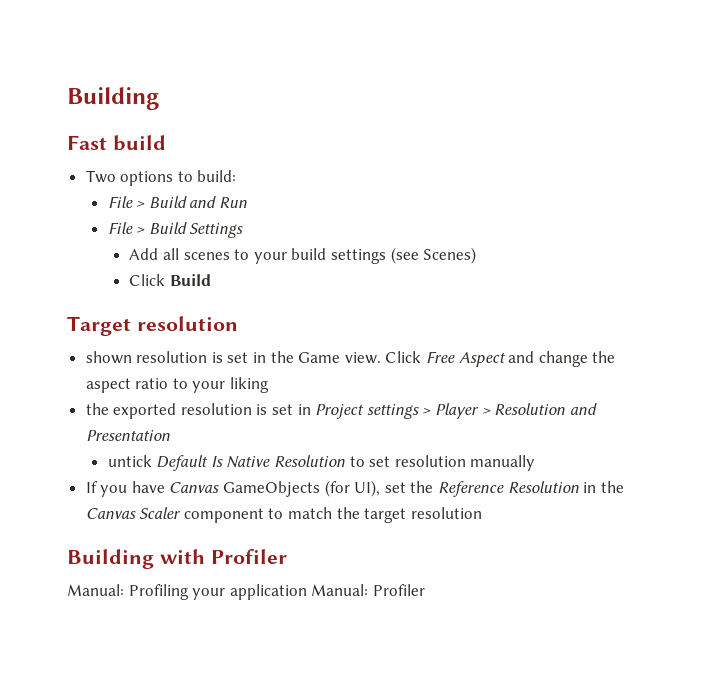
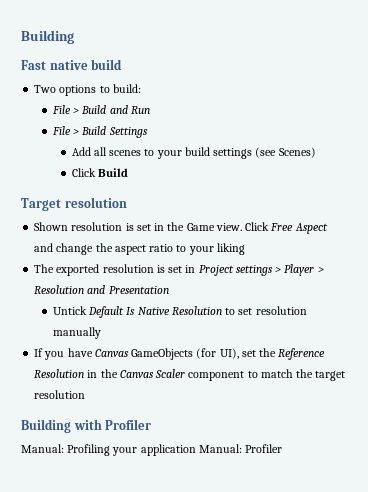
- Fast build
+ Fast native build
- shown resolution is set in the Game view.
+ Shown resolution is set in the Game view.
- the exported resolution is set in Project settings > Player > Resolution and Presentation
+ The exported resolution is set in Project settings > Player > Resolution and Presentation
- untick Default Is Native Resolution to set resolution manually
+ Untick Default Is Native Resolution to set resolution manually

